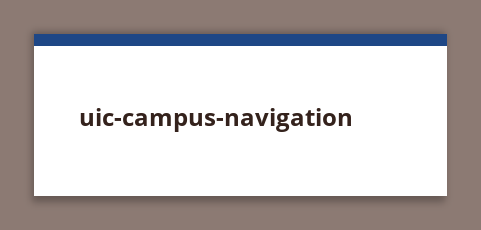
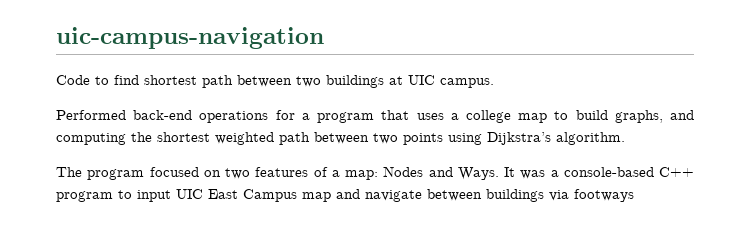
+ Code to find shortest path between two buildings at UIC campus.
+ Performed back-end operations for a program that uses a college map to build graphs, and computing the shortest weighted path between two points using Dijkstra’s algorithm.
+ The program focused on two features of a map: Nodes and Ways. It was a console-based C++ program to input UIC East Campus map and navigate between buildings via footways

